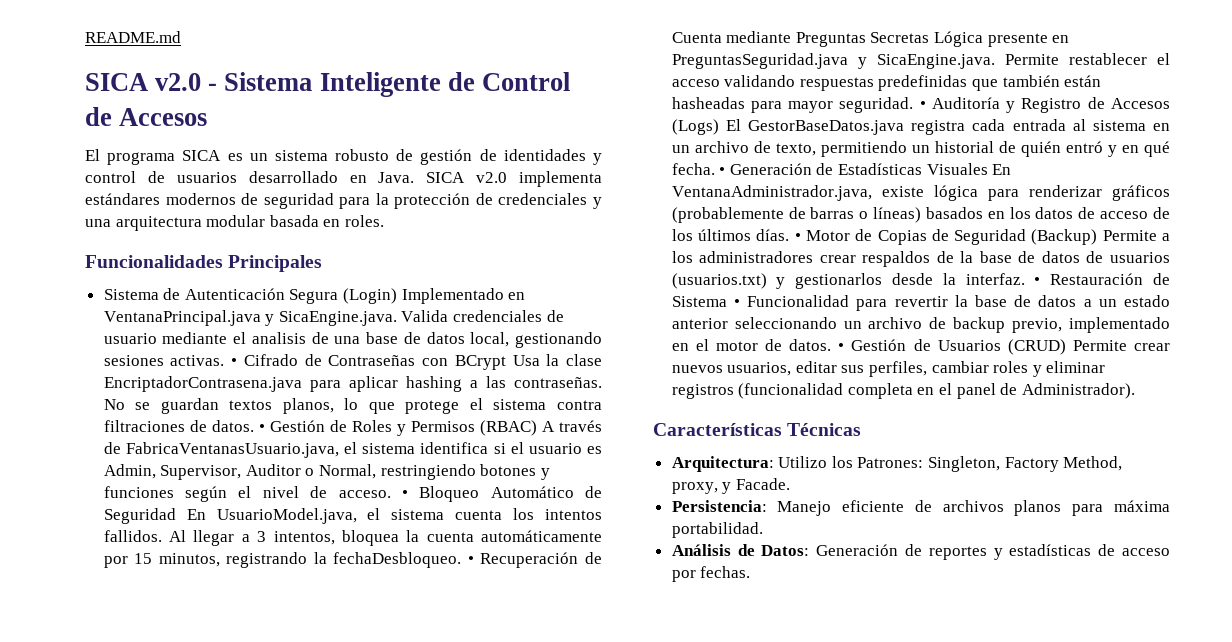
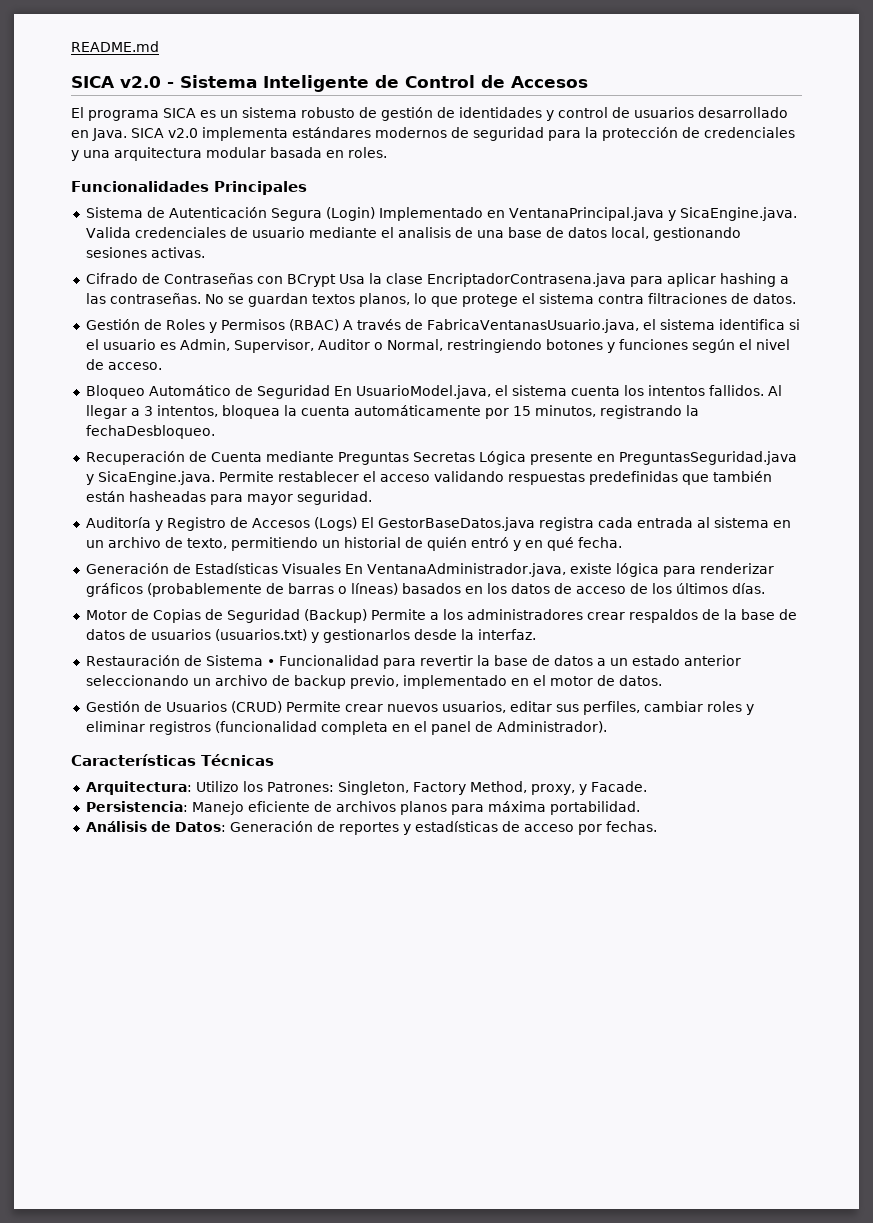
- Sistema de Autenticación Segura (Login) Implementado en VentanaPrincipal.java y SicaEngine.java. Valida credenciales de usuario mediante el analisis de una base de datos local, gestionando sesiones activas. • Cifrado de Contraseñas con BCrypt Usa la clase EncriptadorContrasena.java para aplicar hashing a las contraseñas.
+ Sistema de Autenticación Segura (Login) Implementado en VentanaPrincipal.java y SicaEngine.java. Valida credenciales de usuario mediante el analisis de una base de datos local, gestionando sesiones activas.
+ Cifrado de Contraseñas con BCrypt Usa la clase EncriptadorContrasena.java para aplicar hashing a las contraseñas.
- No se guardan textos planos, lo que protege el sistema contra filtraciones de datos. • Gestión de Roles y Permisos (RBAC) A través de FabricaVentanasUsuario.java, el sistema identifica si el usuario es Admin, Supervisor, Auditor o Normal, restringiendo botones y funciones según el nivel de acceso. • Bloqueo Automático de Seguridad En UsuarioModel.java, el sistema cuenta los intentos fallidos.
+ No se guardan textos planos, lo que protege el sistema contra filtraciones de datos.
+ Gestión de Roles y Permisos (RBAC) A través de FabricaVentanasUsuario.java, el sistema identifica si el usuario es Admin, Supervisor, Auditor o Normal, restringiendo botones y funciones según el nivel de acceso.
+ Bloqueo Automático de Seguridad En UsuarioModel.java, el sistema cuenta los intentos fallidos.
- Al llegar a 3 intentos, bloquea la cuenta automáticamente por 15 minutos, registrando la fechaDesbloqueo. • Recuperación de Cuenta mediante Preguntas Secretas Lógica presente en PreguntasSeguridad.java y SicaEngine.java. Permite restablecer el acceso validando respuestas predefinidas que también están hasheadas para mayor seguridad. • Auditoría y Registro de Accesos (Logs) El GestorBaseDatos.java registra cada entrada al sistema en un archivo de texto, permitiendo un historial de quién entró y en qué fecha. • Generación de Estadísticas Visuales En VentanaAdministrador.java, existe lógica para renderizar gráficos (probablemente de barras o líneas) basados en los datos de acceso de los últimos días. • Motor de Copias de Seguridad (Backup) Permite a los administradores crear respaldos de la base de datos de usuarios (usuarios.txt) y gestionarlos desde la interfaz. • Restauración de Sistema • Funcionalidad para revertir la base de datos a un estado anterior seleccionando un archivo de backup previo, implementado en el motor de datos. • Gestión de Usuarios (CRUD) Permite crear nuevos usuarios, editar sus perfiles, cambiar roles y eliminar registros (funcionalidad completa en el panel de Administrador).
+ Al llegar a 3 intentos, bloquea la cuenta automáticamente por 15 minutos, registrando la fechaDesbloqueo.
+ Recuperación de Cuenta mediante Preguntas Secretas Lógica presente en PreguntasSeguridad.java y SicaEngine.java. Permite restablecer el acceso validando respuestas predefinidas que también están hasheadas para mayor seguridad.
+ Auditoría y Registro de Accesos (Logs) El GestorBaseDatos.java registra cada entrada al sistema en un archivo de texto, permitiendo un historial de quién entró y en qué fecha.
+ Generación de Estadísticas Visuales En VentanaAdministrador.java, existe lógica para renderizar gráficos (probablemente de barras o líneas) basados en los datos de acceso de los últimos días.
+ Motor de Copias de Seguridad (Backup) Permite a los administradores crear respaldos de la base de datos de usuarios (usuarios.txt) y gestionarlos desde la interfaz.
+ Restauración de Sistema • Funcionalidad para revertir la base de datos a un estado anterior seleccionando un archivo de backup previo, implementado en el motor de datos.
+ Gestión de Usuarios (CRUD) Permite crear nuevos usuarios, editar sus perfiles, cambiar roles y eliminar registros (funcionalidad completa en el panel de Administrador).

